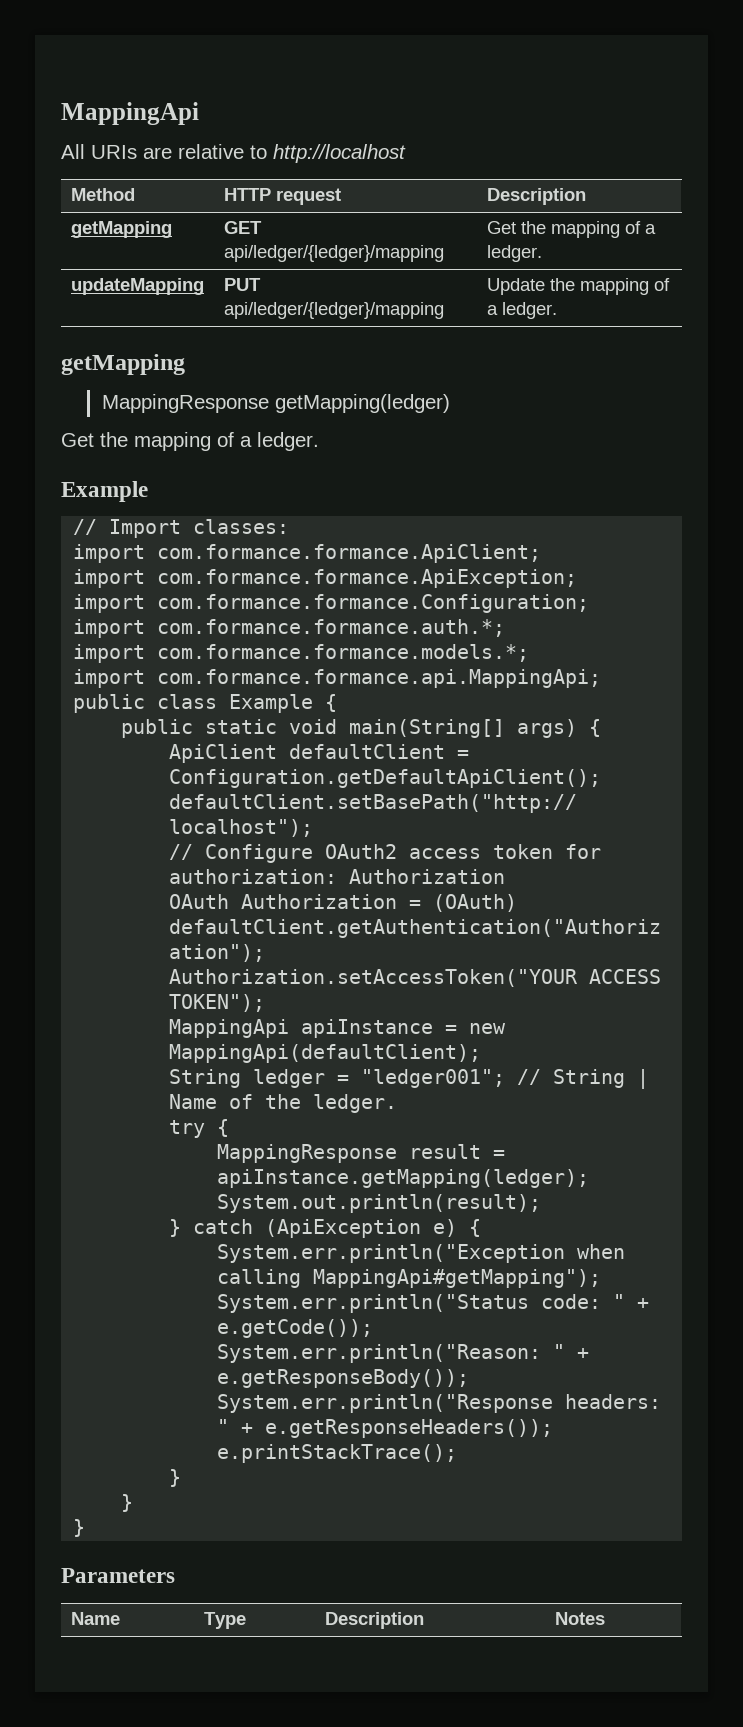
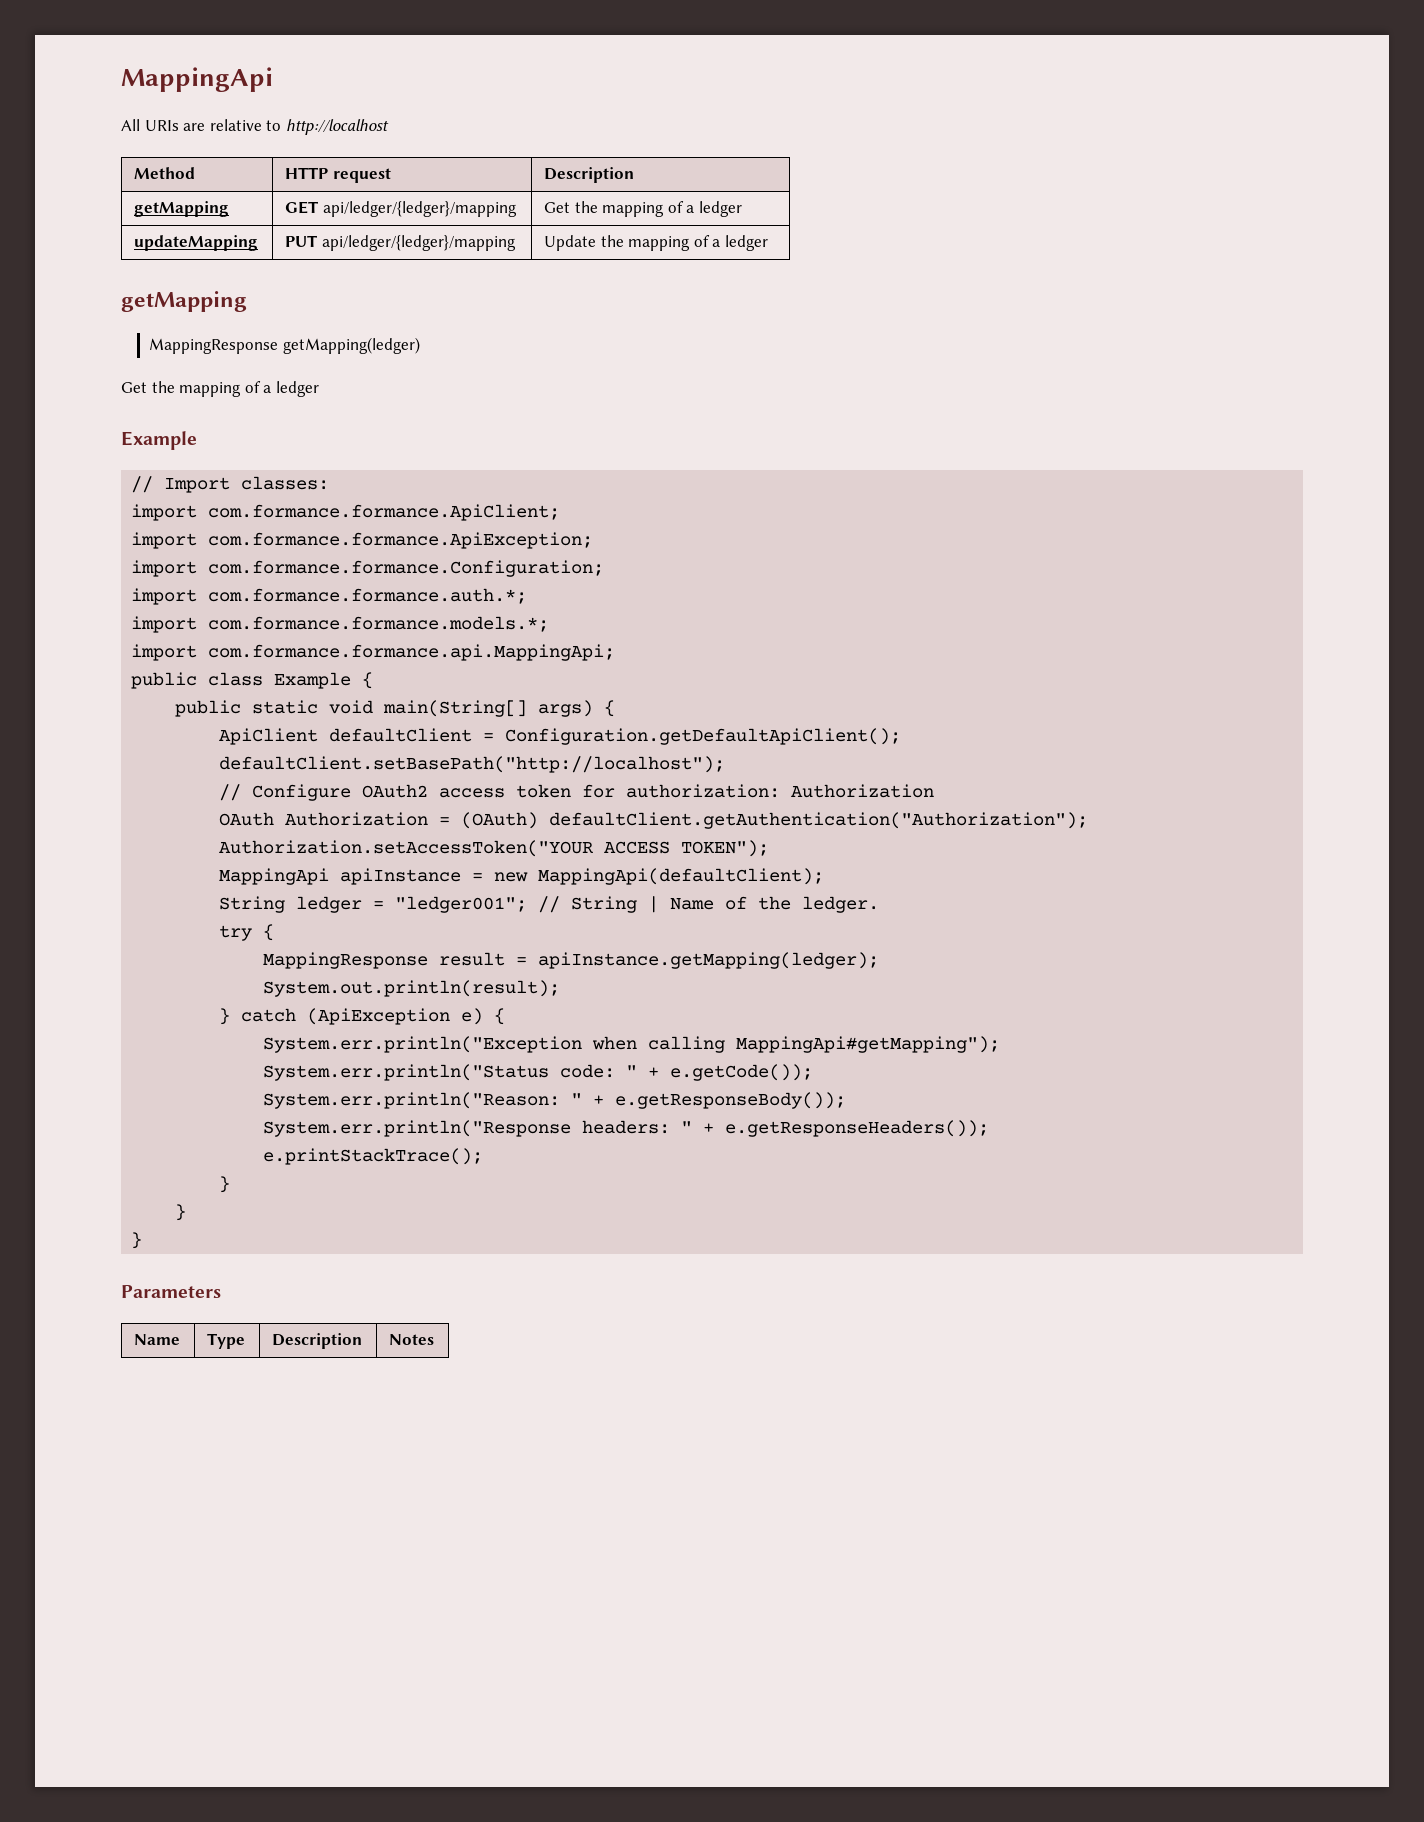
- getMapping | GET api/ledger/{ledger}/mapping | Get the mapping of a ledger.
+ getMapping | GET api/ledger/{ledger}/mapping | Get the mapping of a ledger
- updateMapping | PUT api/ledger/{ledger}/mapping | Update the mapping of a ledger.
+ updateMapping | PUT api/ledger/{ledger}/mapping | Update the mapping of a ledger
  MappingResponse getMapping(ledger)
- Get the mapping of a ledger.
+ Get the mapping of a ledger

